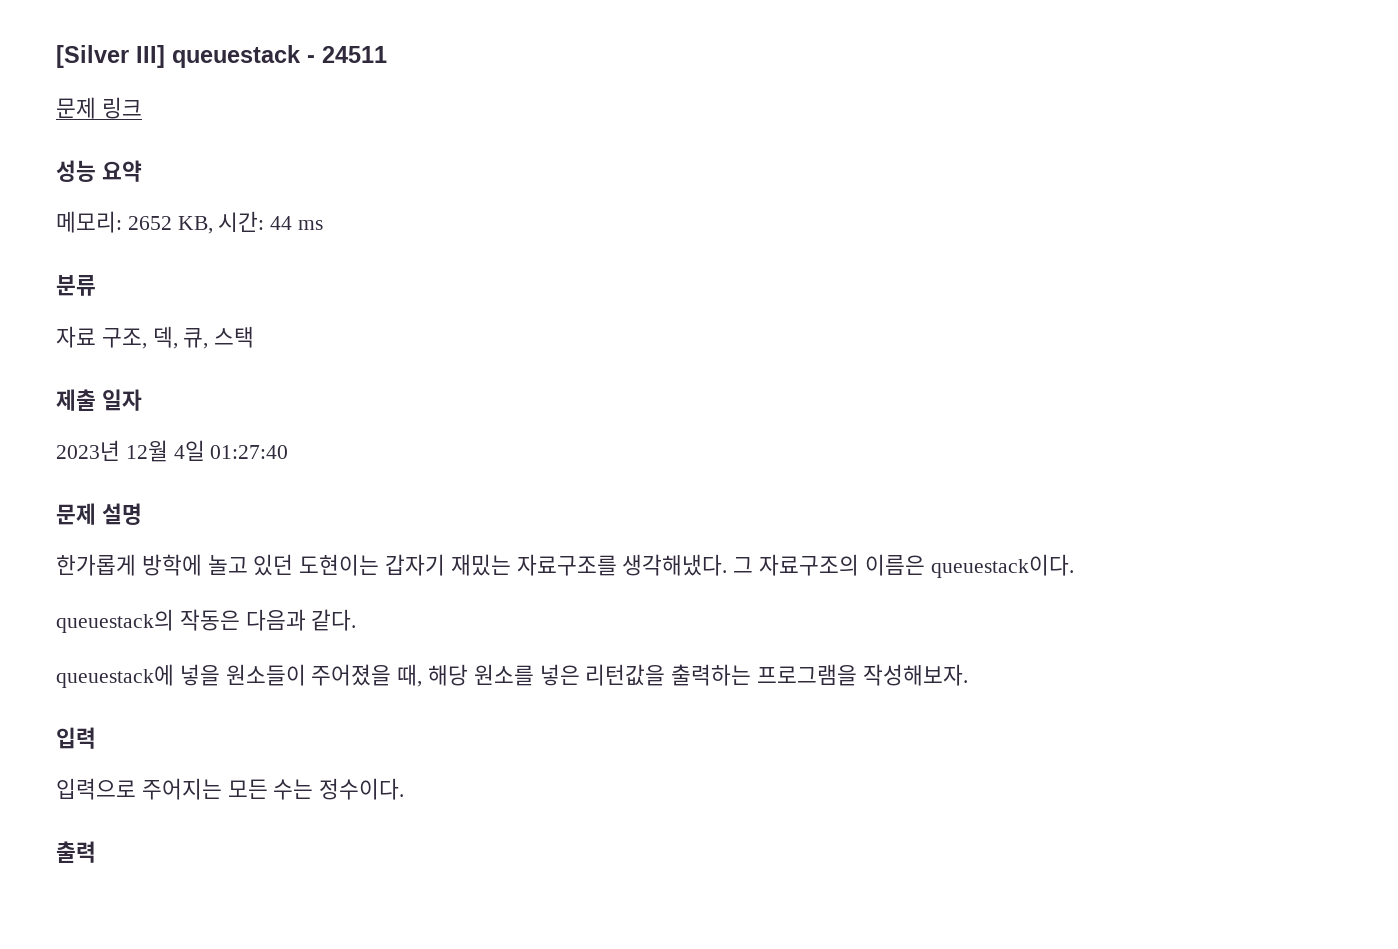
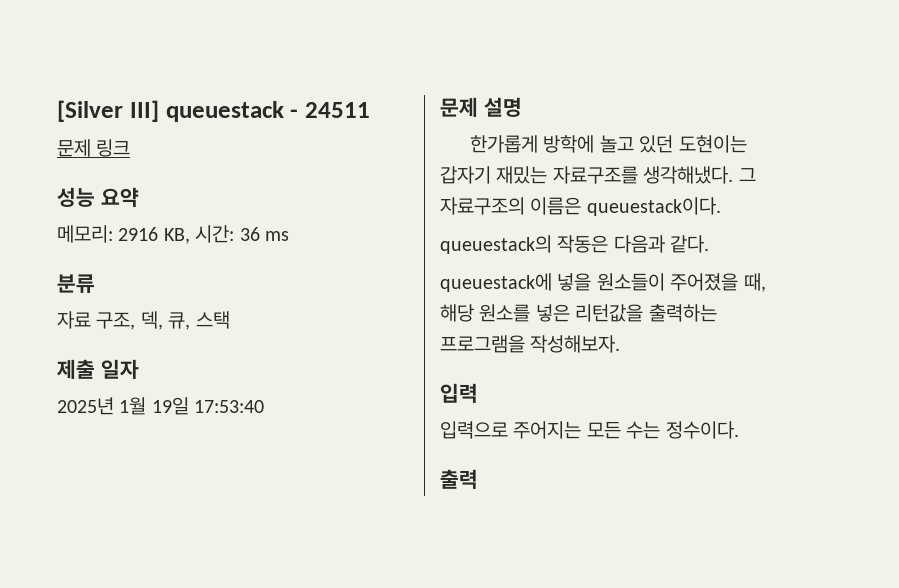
- 메모리: 2652 KB, 시간: 44 ms
+ 메모리: 2916 KB, 시간: 36 ms
- 2023년 12월 4일 01:27:40
+ 2025년 1월 19일 17:53:40

